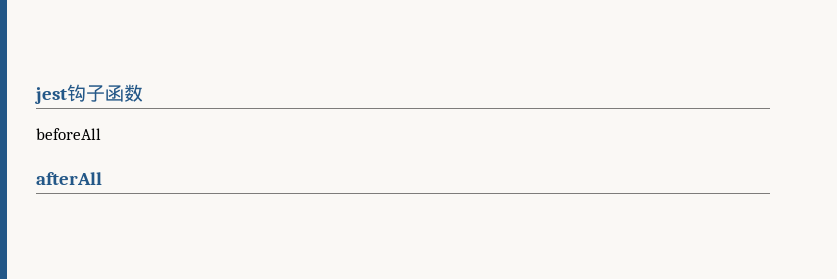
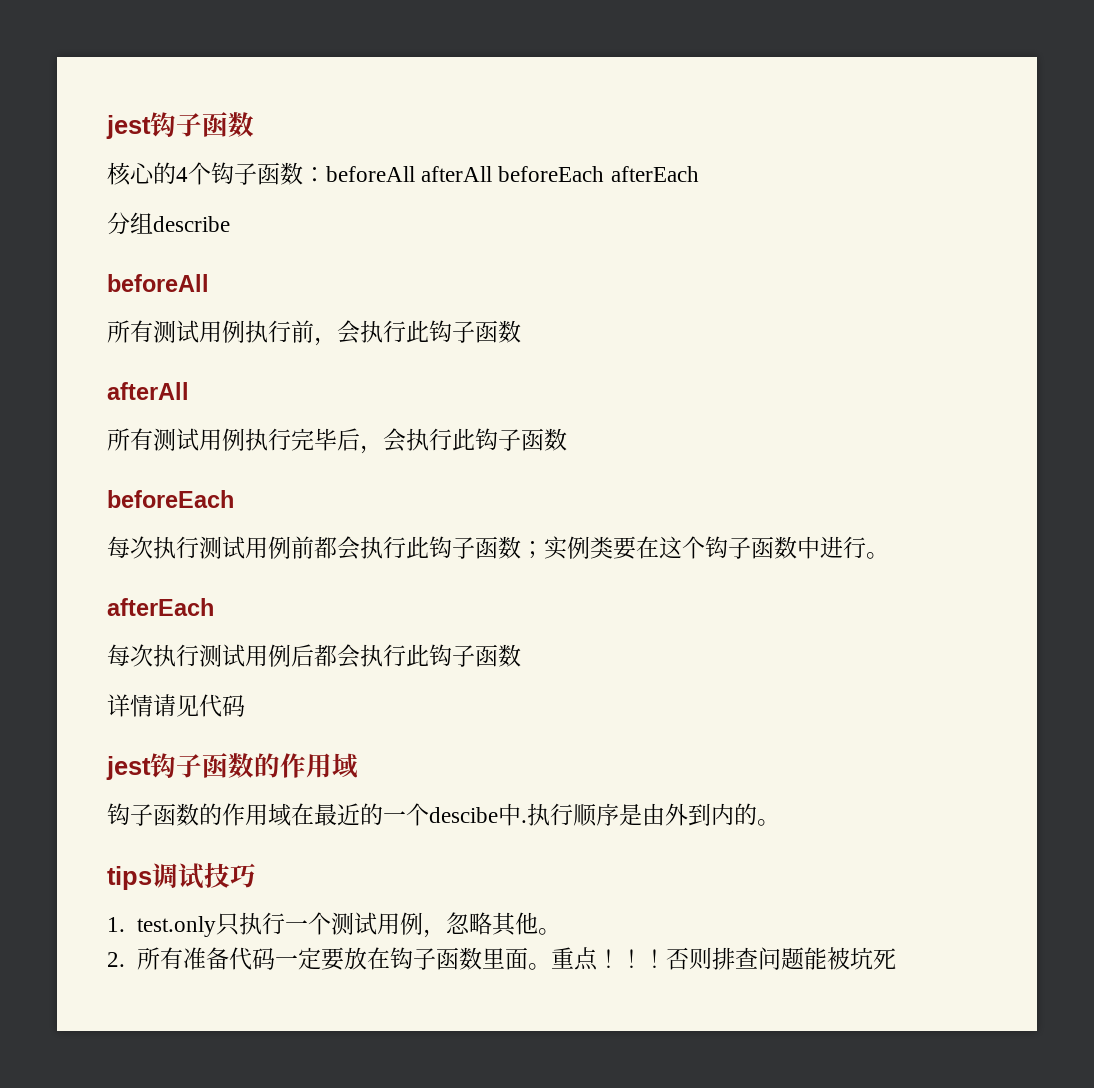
+ 核心的4个钩子函数：beforeAll afterAll beforeEach afterEach
+ 分组describe
  beforeAll
+ 所有测试用例执行前，会执行此钩子函数
  afterAll
+ 所有测试用例执行完毕后，会执行此钩子函数
+ beforeEach
+ 每次执行测试用例前都会执行此钩子函数；实例类要在这个钩子函数中进行。
+ afterEach
+ 每次执行测试用例后都会执行此钩子函数
+ 详情请见代码
+ jest钩子函数的作用域
+ 钩子函数的作用域在最近的一个descibe中.执行顺序是由外到内的。
+ tips调试技巧
+ 1. test.only只执行一个测试用例，忽略其他。
+ 2.所有准备代码一定要放在钩子函数里面。重点！！！否则排查问题能被坑死

